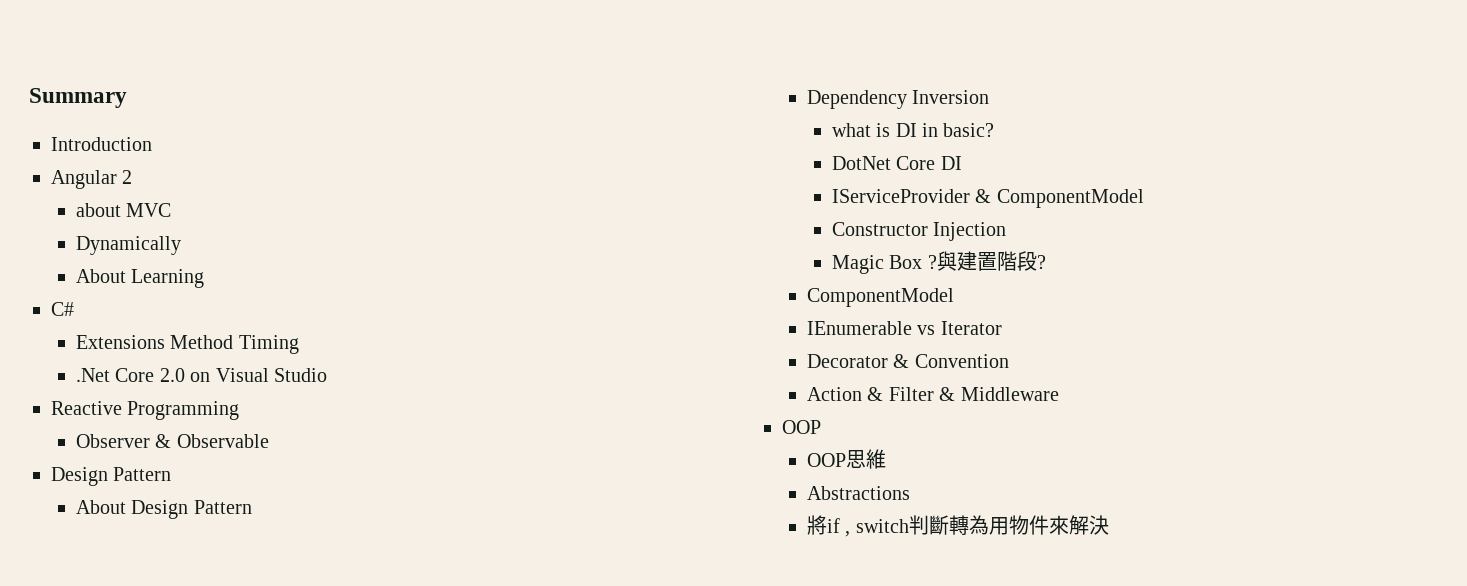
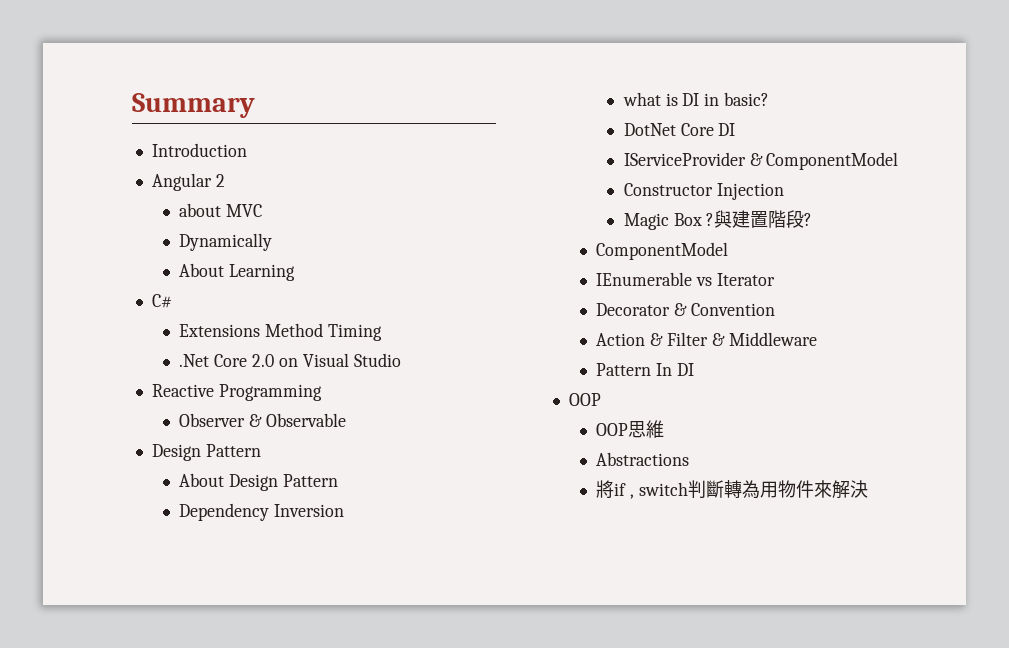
+ Pattern In DI

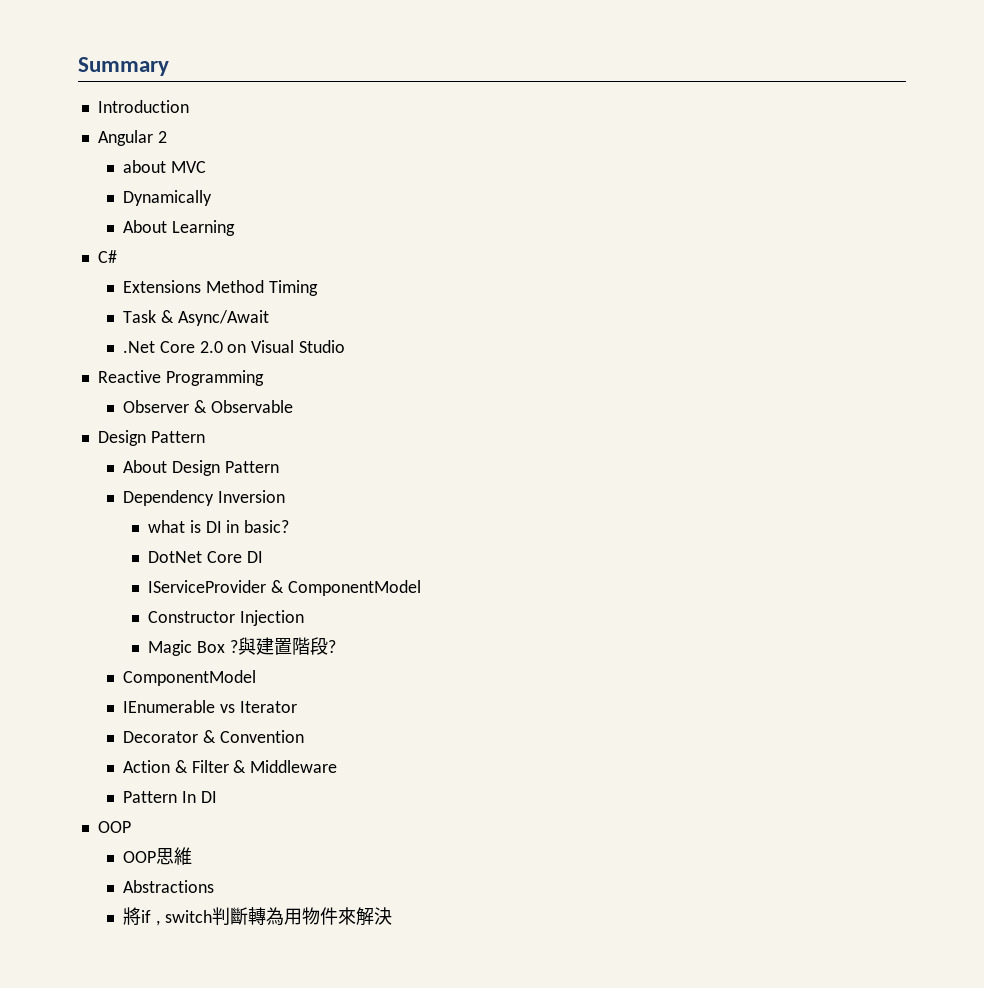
+ Task & Async/Await

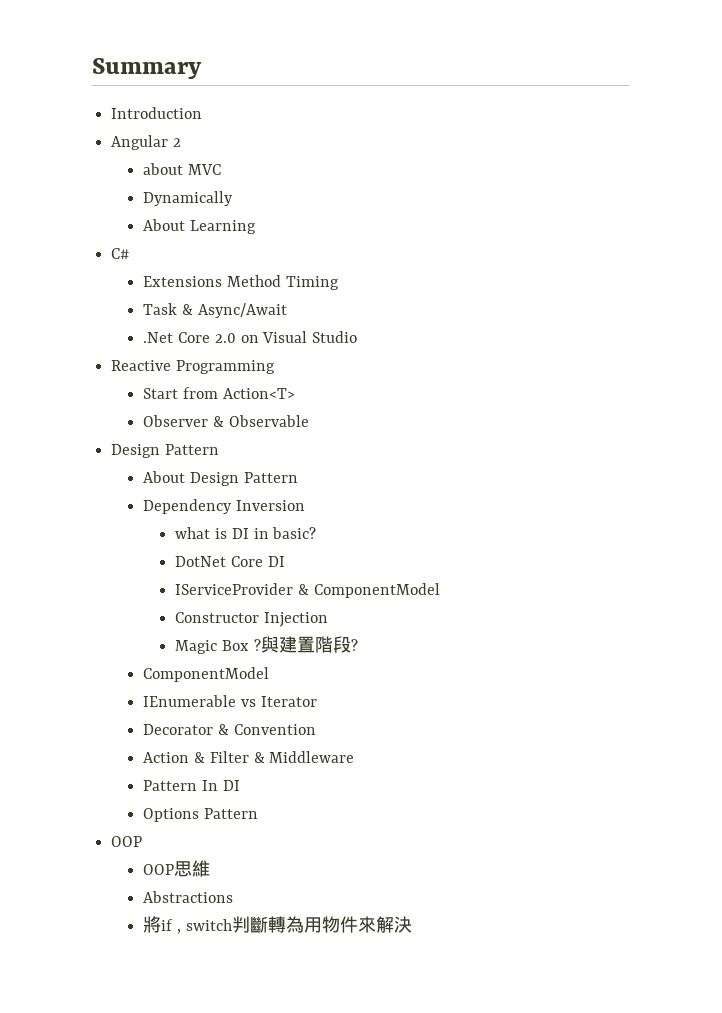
+ Start from Action<T>
+ Options Pattern

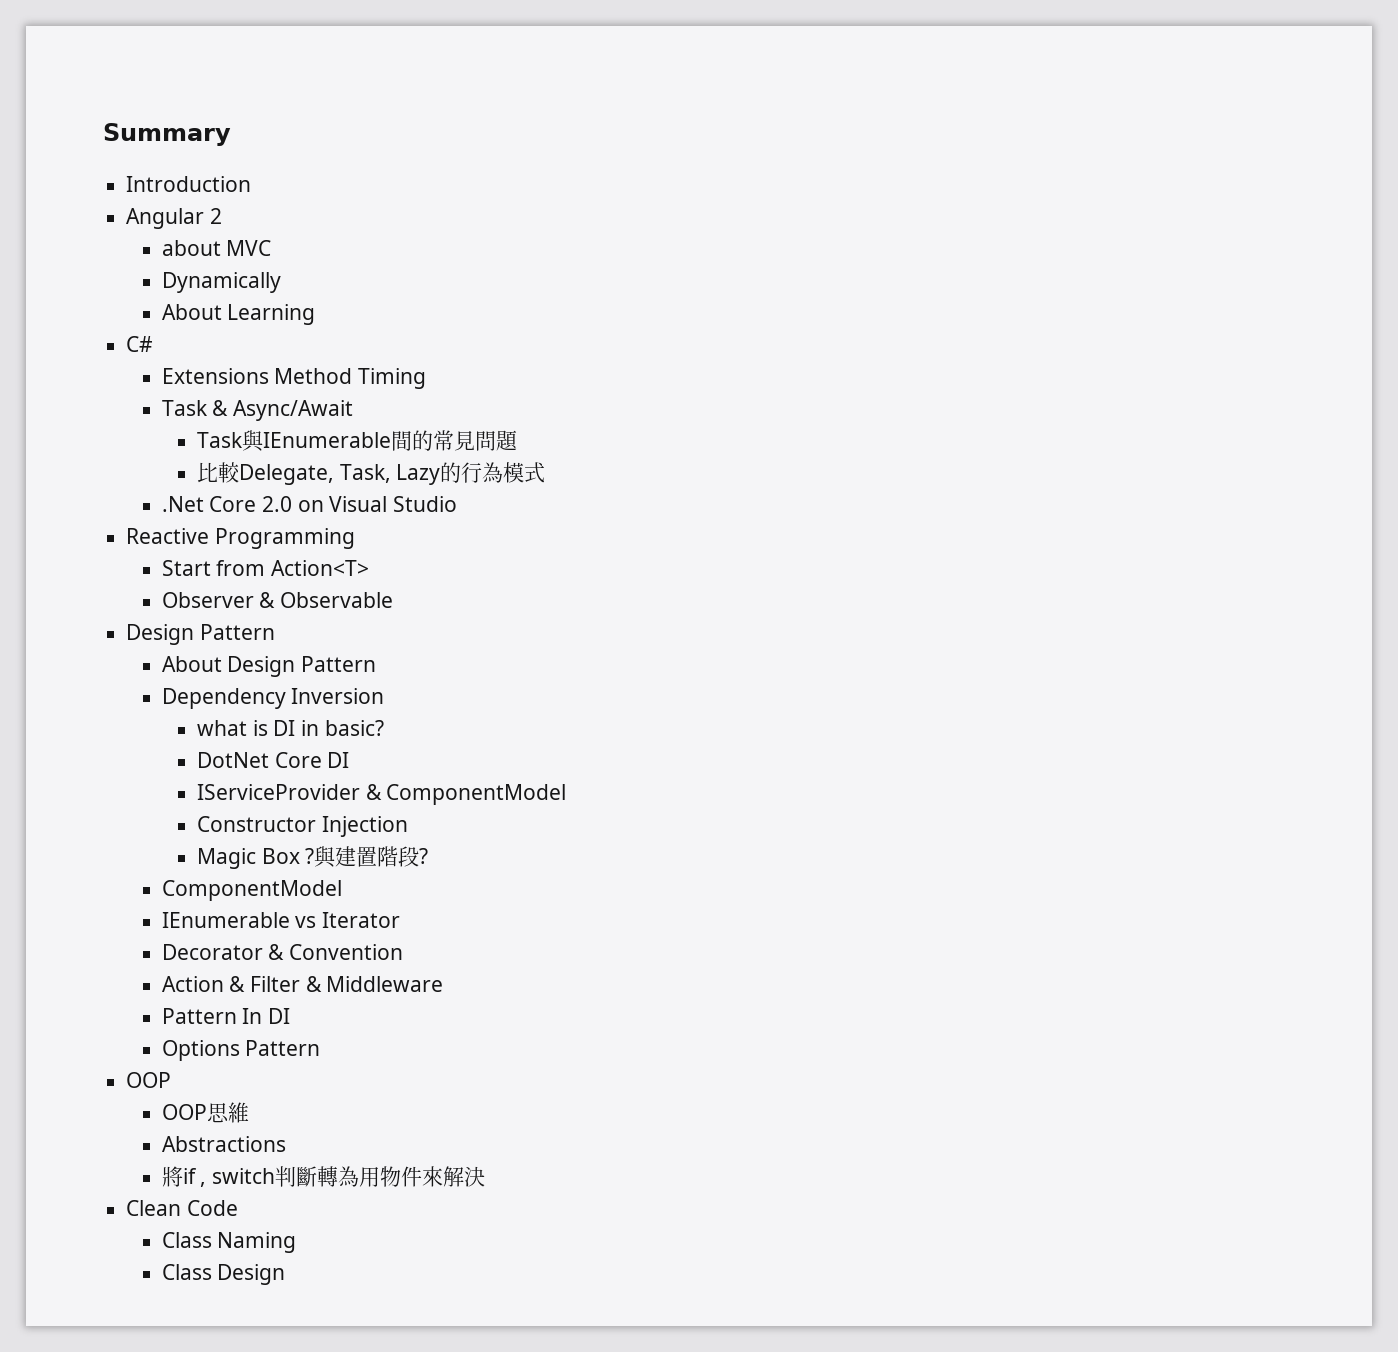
+ Task與IEnumerable間的常見問題
+ 比較Delegate, Task, Lazy的行為模式
+ Clean Code
+ Class Naming
+ Class Design

